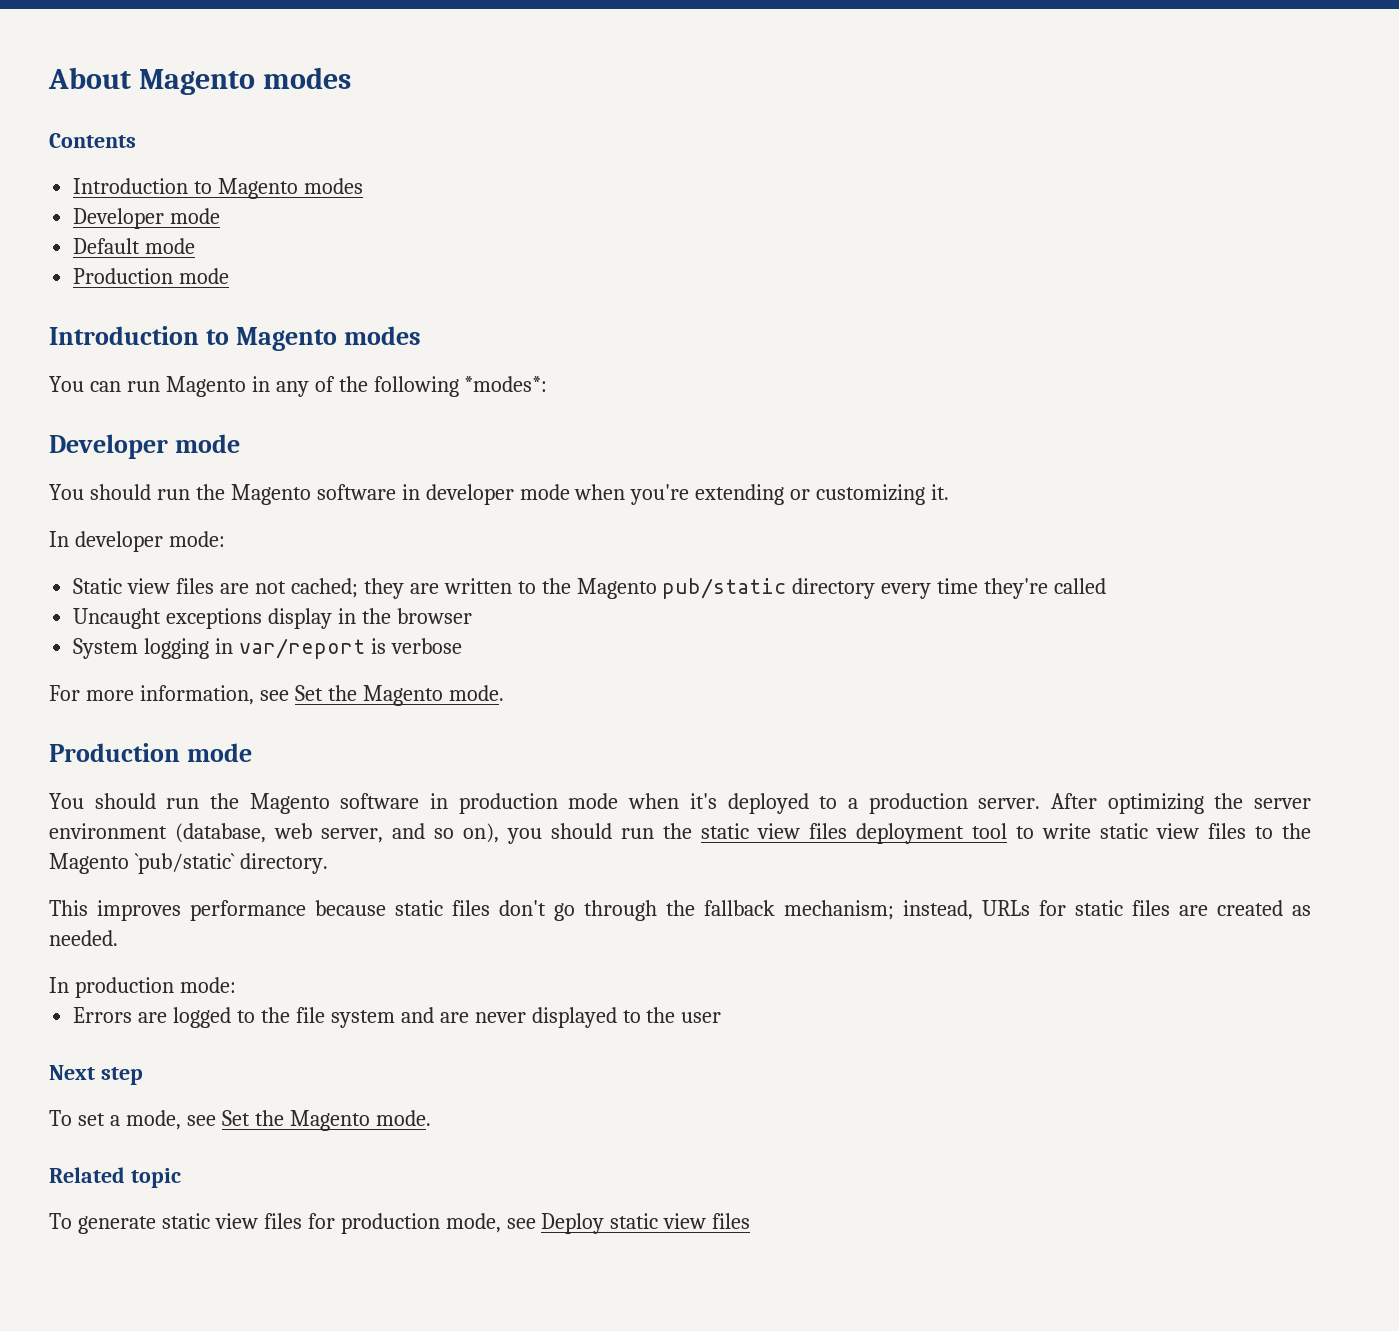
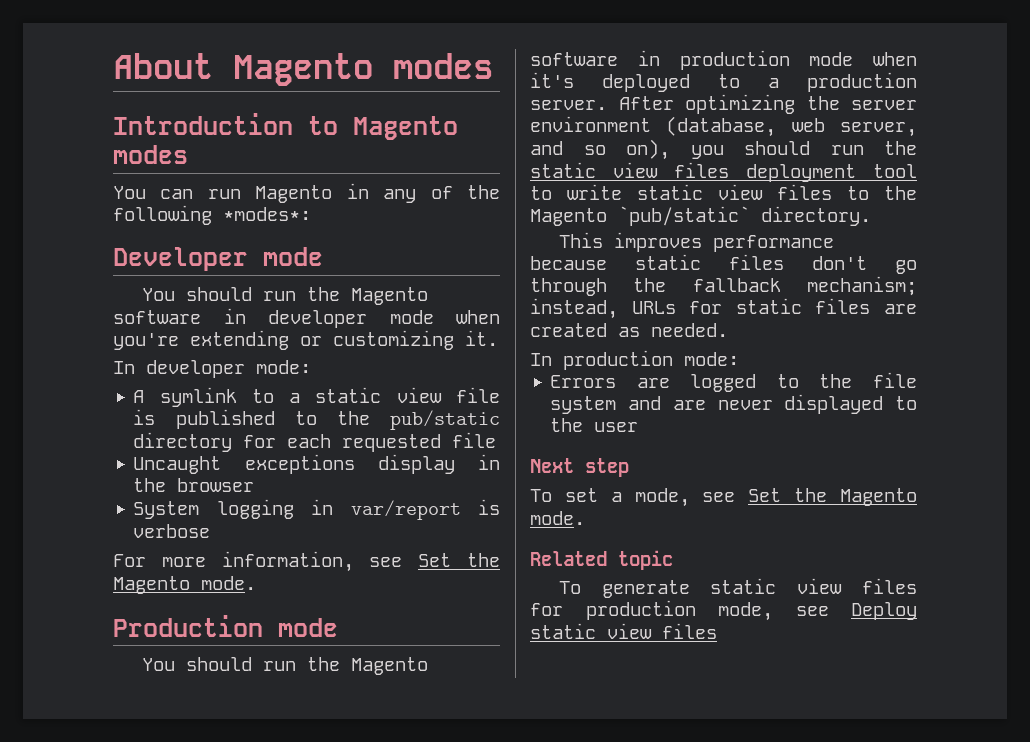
- Contents
- Introduction to Magento modes
- Developer mode
- Default mode
- Production mode
- Static view files are not cached; they are written to the Magento pub/static directory every time they're called
+ A symlink to a static view file is published to the pub/static directory for each requested file

